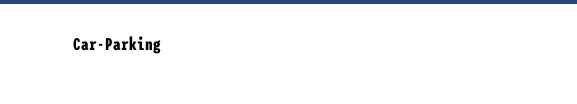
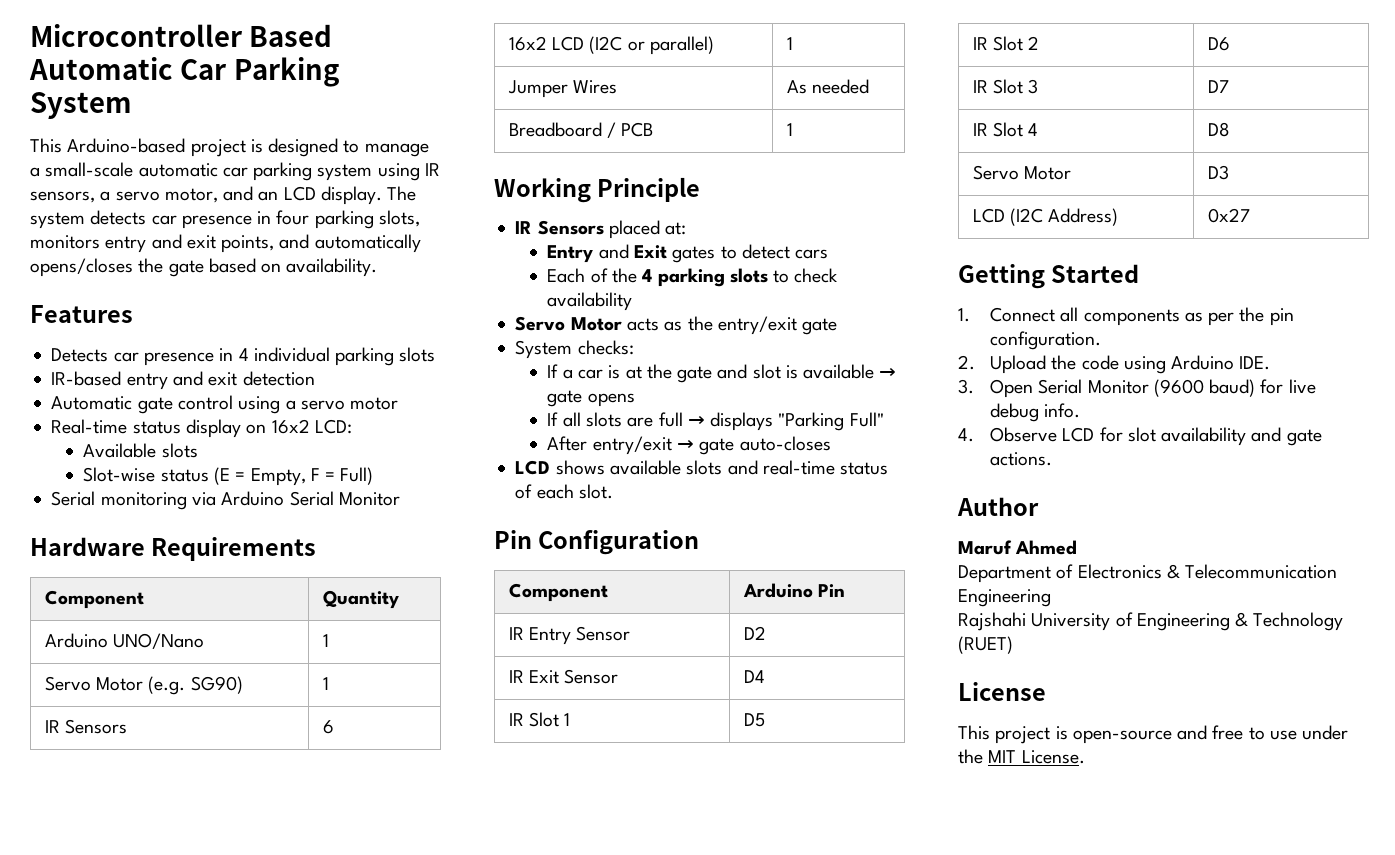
- Car-Parking
+ Microcontroller Based Automatic Car Parking System
+ This Arduino-based project is designed to manage a small-scale automatic car parking system using IR sensors, a servo motor, and an LCD display. The system detects car presence in four parking slots, monitors entry and exit points, and automatically opens/closes the gate based on availability.
+ Features
+ Detects car presence in 4 individual parking slots
+ IR-based entry and exit detection
+ Automatic gate control using a servo motor
+ Real-time status display on 16x2 LCD:
+ Available slots
+ Slot-wise status (E = Empty, F = Full)
+ Serial monitoring via Arduino Serial Monitor
+ Hardware Requirements
+ Component | Quantity
+ Arduino UNO/Nano | 1
+ Servo Motor (e.g. SG90) | 1
+ IR Sensors | 6
+ 16x2 LCD (I2C or parallel) | 1
+ Jumper Wires | As needed
+ Breadboard / PCB | 1
+ Working Principle
+ IR Sensors placed at:
+ Entry and Exit gates to detect cars
+ Each of the 4 parking slots to check availability
+ Servo Motor acts as the entry/exit gate
+ System checks:
+ If a car is at the gate and slot is available → gate opens
+ If all slots are full → displays "Parking Full"
+ After entry/exit → gate auto-closes
+ LCD shows available slots and real-time status of each slot.
+ Pin Configuration
+ Component | Arduino Pin
+ IR Entry Sensor | D2
+ IR Exit Sensor | D4
+ IR Slot 1 | D5
+ IR Slot 2 | D6
+ IR Slot 3 | D7
+ IR Slot 4 | D8
+ Servo Motor | D3
+ LCD (I2C Address) | 0x27
+ Getting Started
+ 1. Connect all components as per the pin configuration.
+ 2. Upload the code using Arduino IDE.
+ 3. Open Serial Monitor (9600 baud) for live debug info.
+ 4. Observe LCD for slot availability and gate actions.
+ Author
+ Maruf Ahmed
+ Department of Electronics & Telecommunication Engineering
+ Rajshahi University of Engineering & Technology (RUET)
+ License
+ This project is open-source and free to use under the MIT License.

